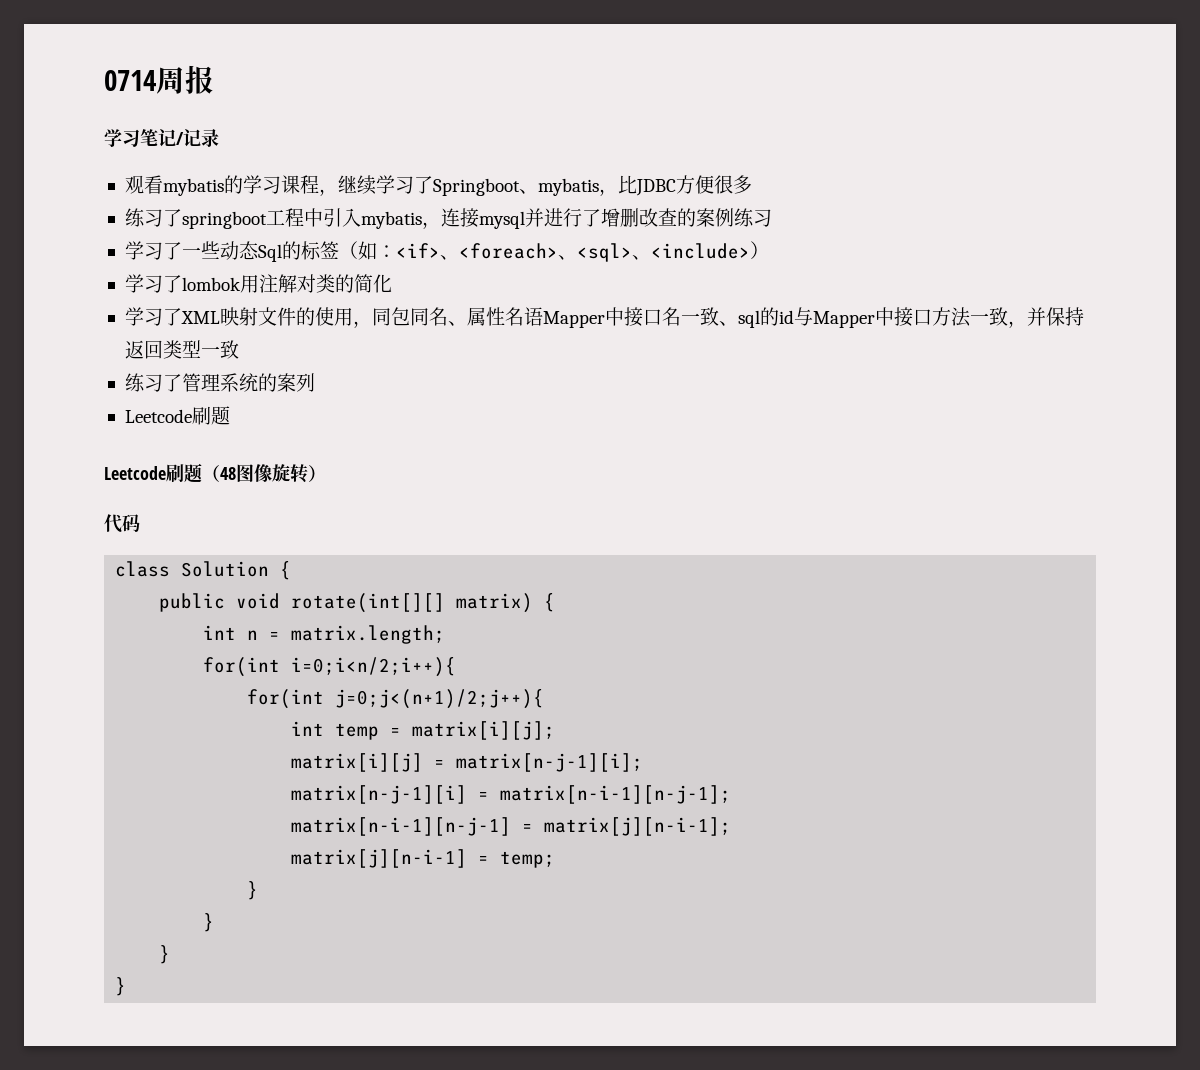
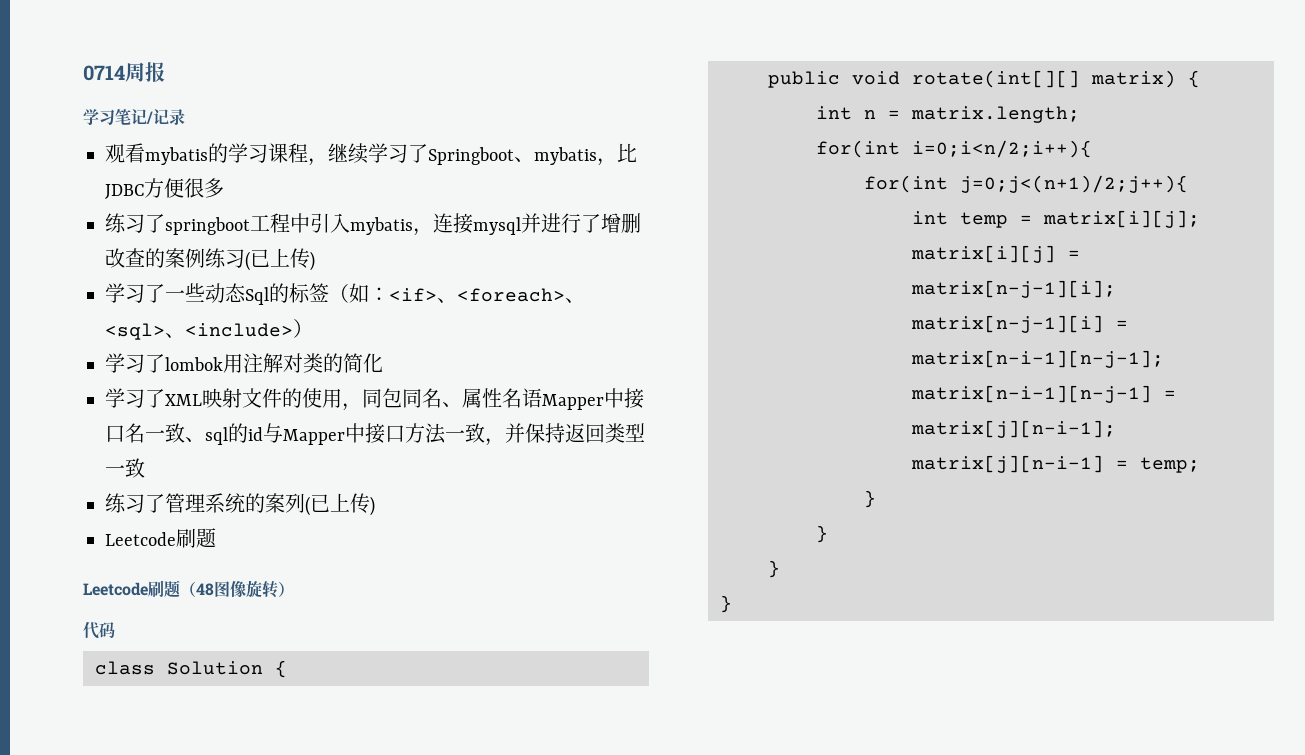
- 练习了springboot⼯程中引⼊mybatis，连接mysql并进行了增删改查的案例练习
+ 练习了springboot⼯程中引⼊mybatis，连接mysql并进行了增删改查的案例练习(已上传)
- 练习了管理系统的案列
+ 练习了管理系统的案列(已上传)

